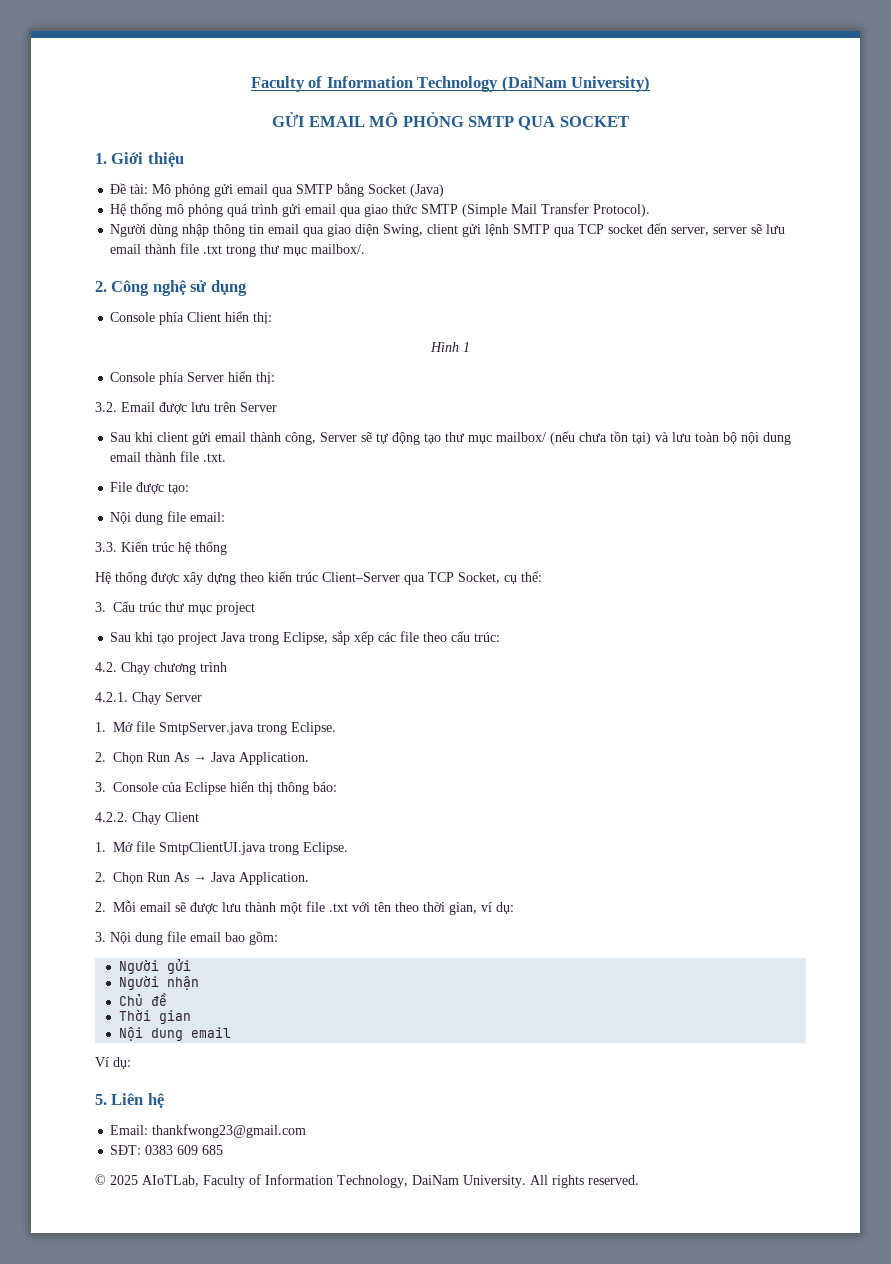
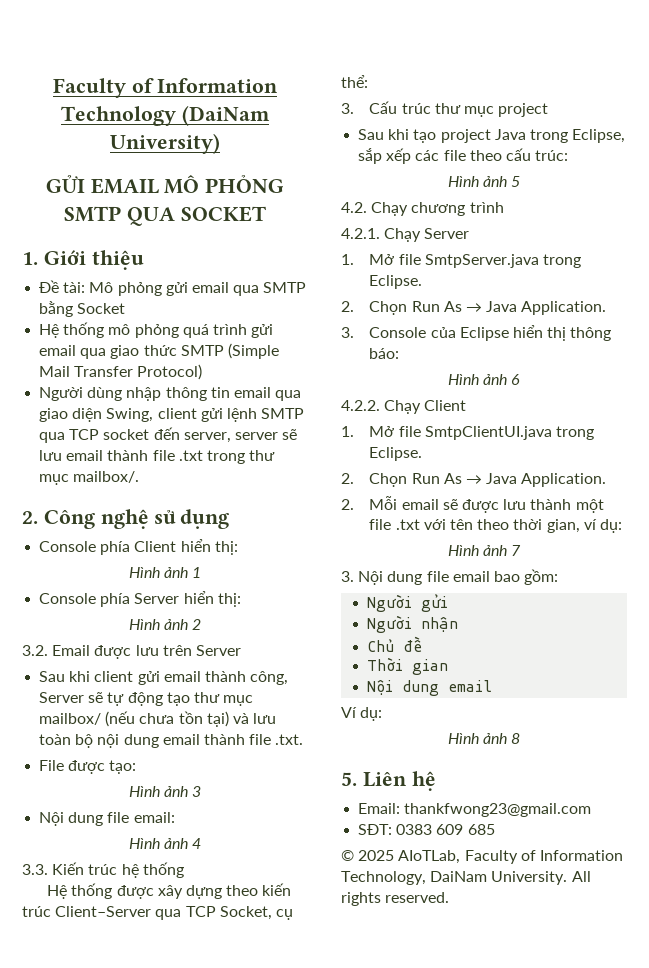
- Đề tài: Mô phỏng gửi email qua SMTP bằng Socket (Java)
+ Đề tài: Mô phỏng gửi email qua SMTP bằng Socket
- Hệ thống mô phỏng quá trình gửi email qua giao thức SMTP (Simple Mail Transfer Protocol).
+ Hệ thống mô phỏng quá trình gửi email qua giao thức SMTP (Simple Mail Transfer Protocol)
- Hình 1
+ Hình ảnh 1
+ Hình ảnh 2
+ Hình ảnh 3
+ Hình ảnh 4
+ Hình ảnh 5
+ Hình ảnh 6
+ Hình ảnh 7
+ Hình ảnh 8

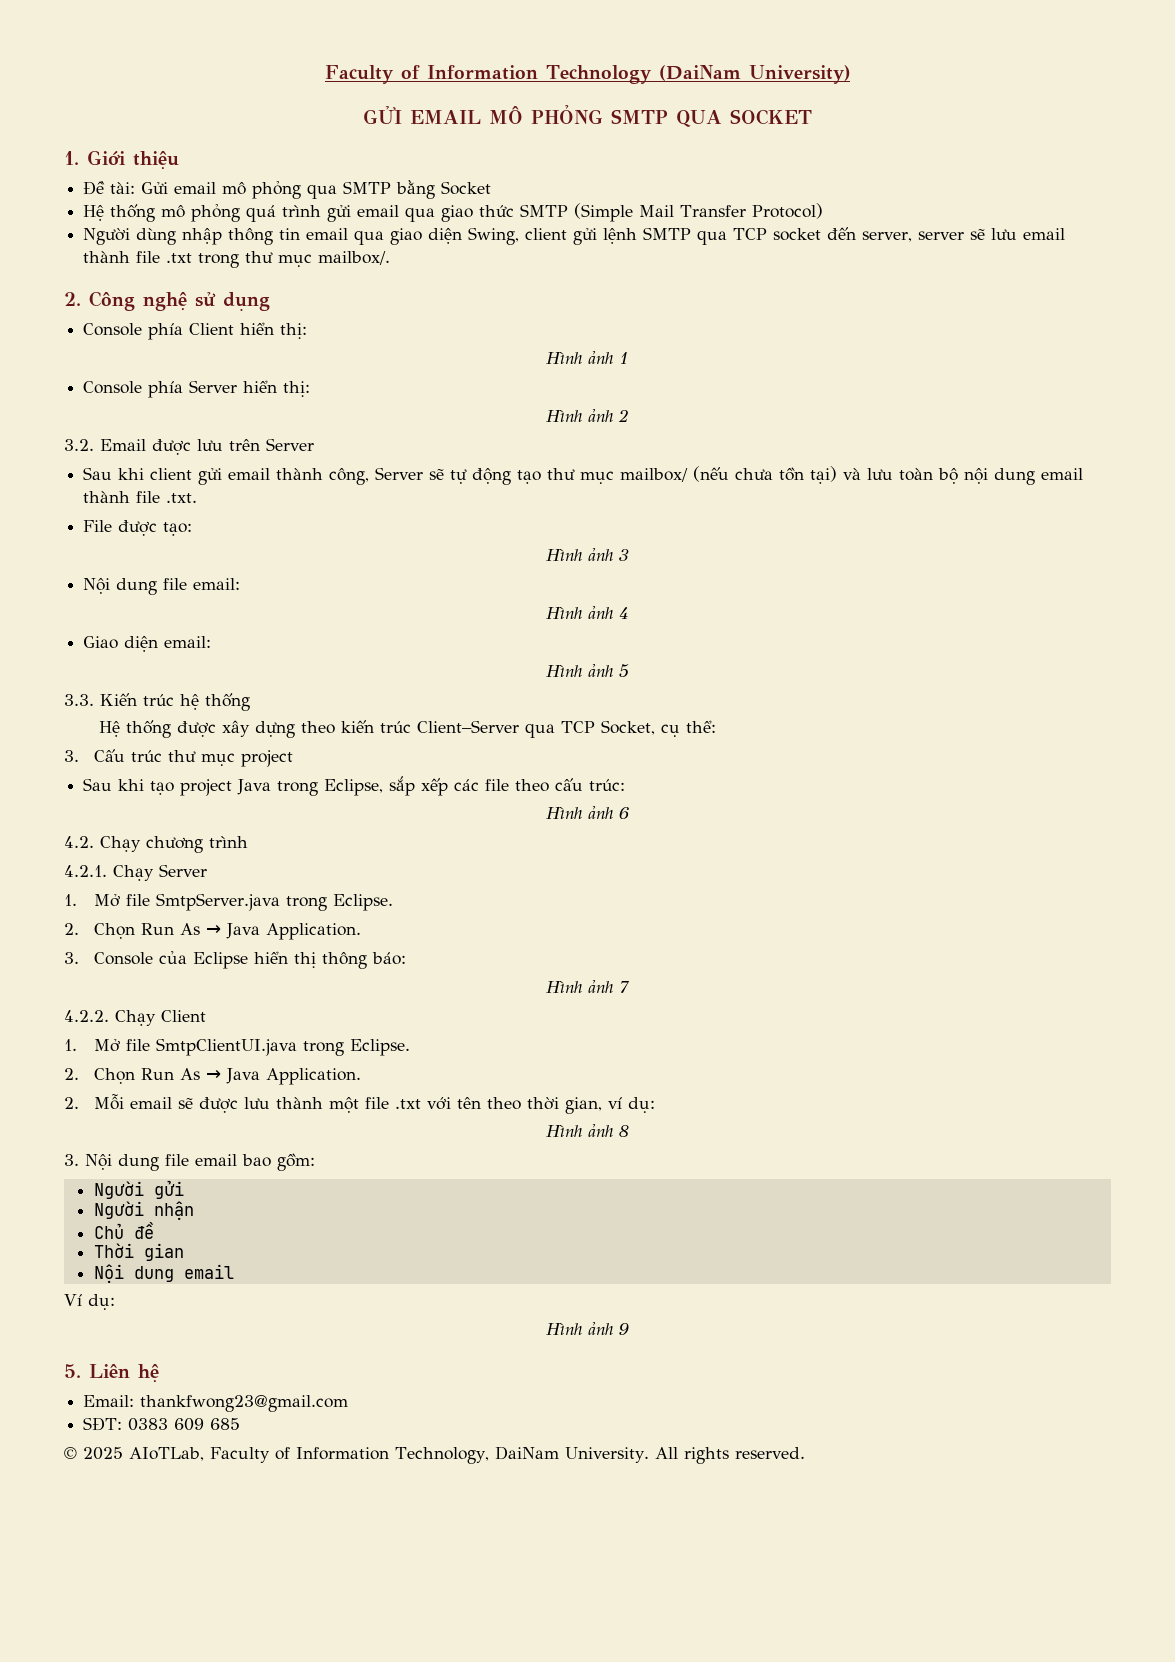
- Đề tài: Mô phỏng gửi email qua SMTP bằng Socket
+ Đề tài: Gửi email mô phỏng qua SMTP bằng Socket
+ Giao diện email:
+ Hình ảnh 5
- Hình ảnh 5
+ Hình ảnh 6
- Hình ảnh 6
+ Hình ảnh 7
- Hình ảnh 7
+ Hình ảnh 8
- Hình ảnh 8
+ Hình ảnh 9

